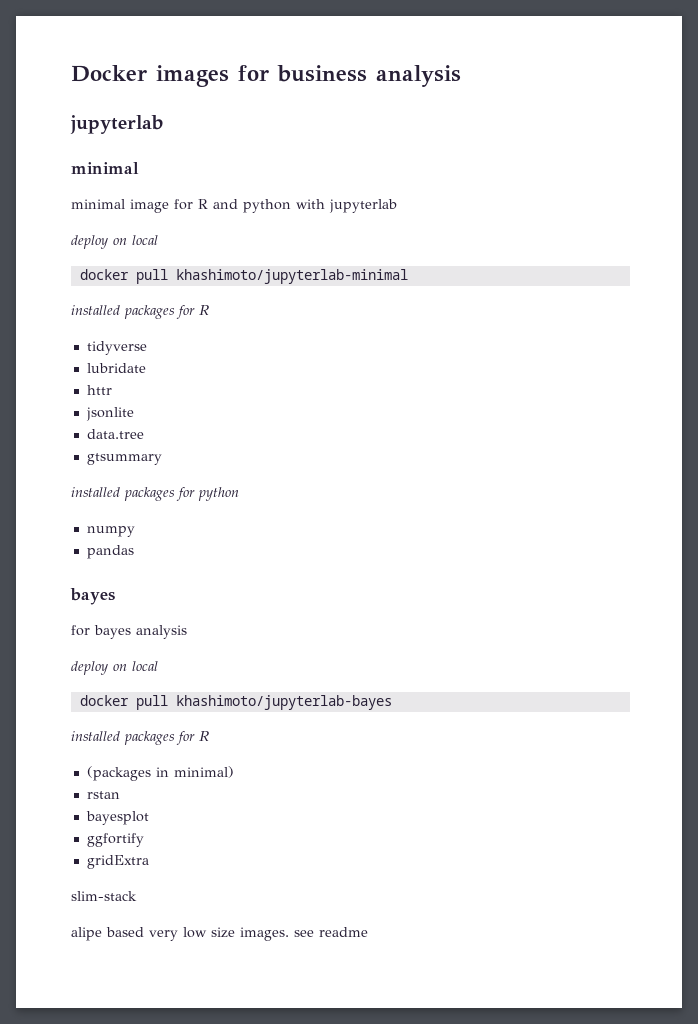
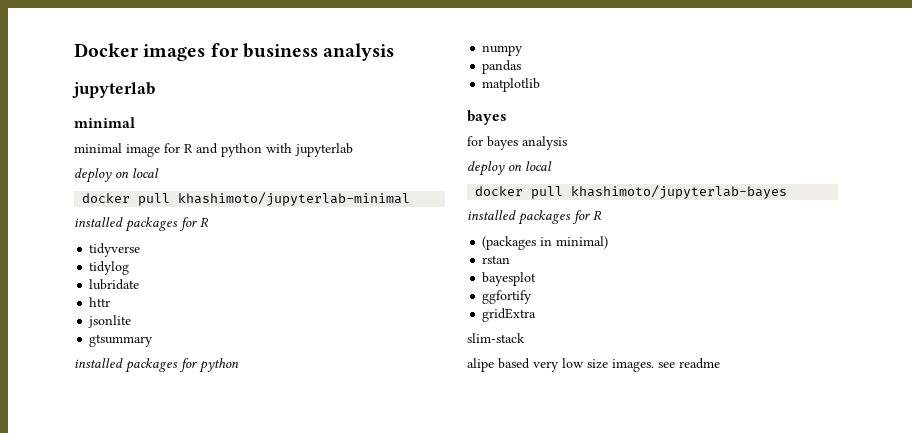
+ tidylog
- data.tree
+ matplotlib

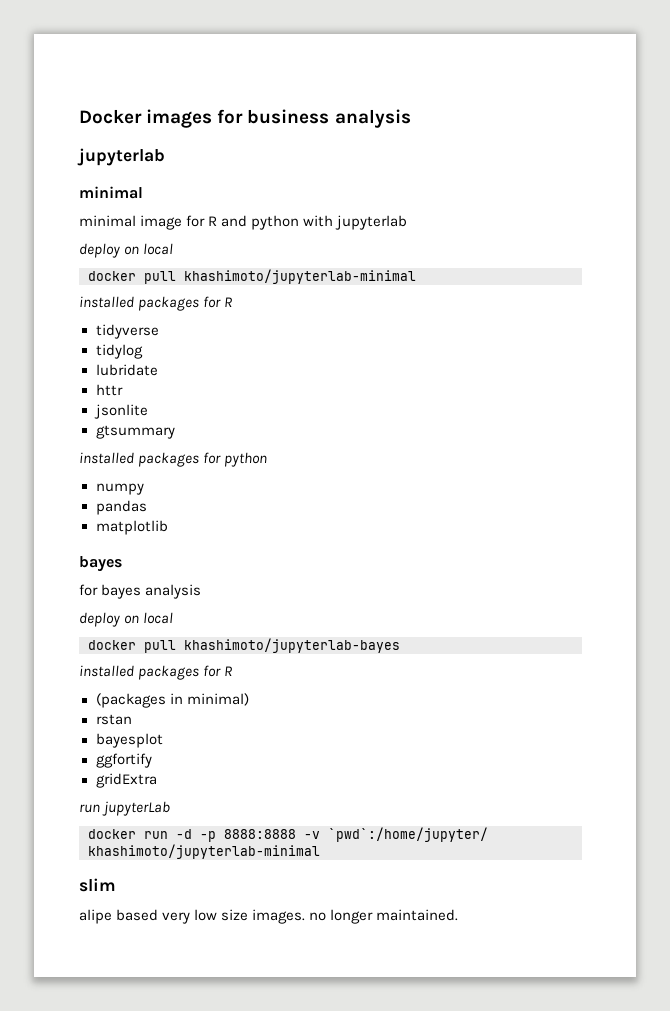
- slim-stack
+ run jupyterLab
+ docker run -d -p 8888:8888 -v `pwd`:/home/jupyter/ khashimoto/jupyterlab-minimal
+ slim
- alipe based very low size images. see readme
+ alipe based very low size images. no longer maintained.

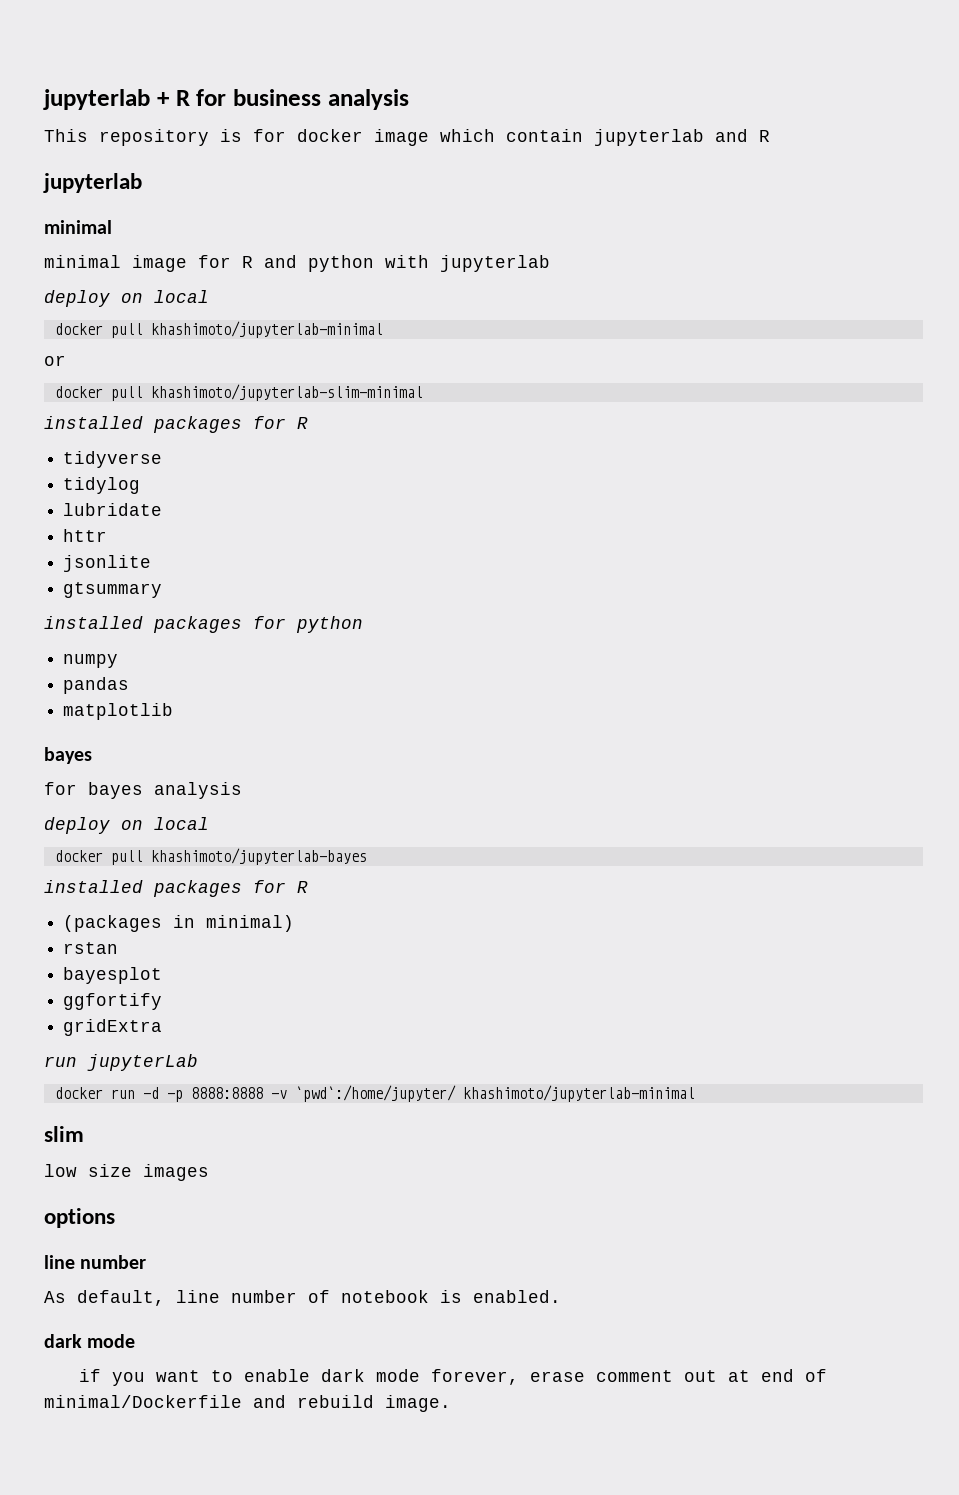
- Docker images for business analysis
+ jupyterlab + R for business analysis
+ This repository is for docker image which contain jupyterlab and R
+ or
+ docker pull khashimoto/jupyterlab-slim-minimal
- alipe based very low size images. no longer maintained.
+ low size images
+ options
+ line number
+ As default, line number of notebook is enabled.
+ dark mode
+ if you want to enable dark mode forever, erase comment out at end of minimal/Dockerfile and rebuild image.

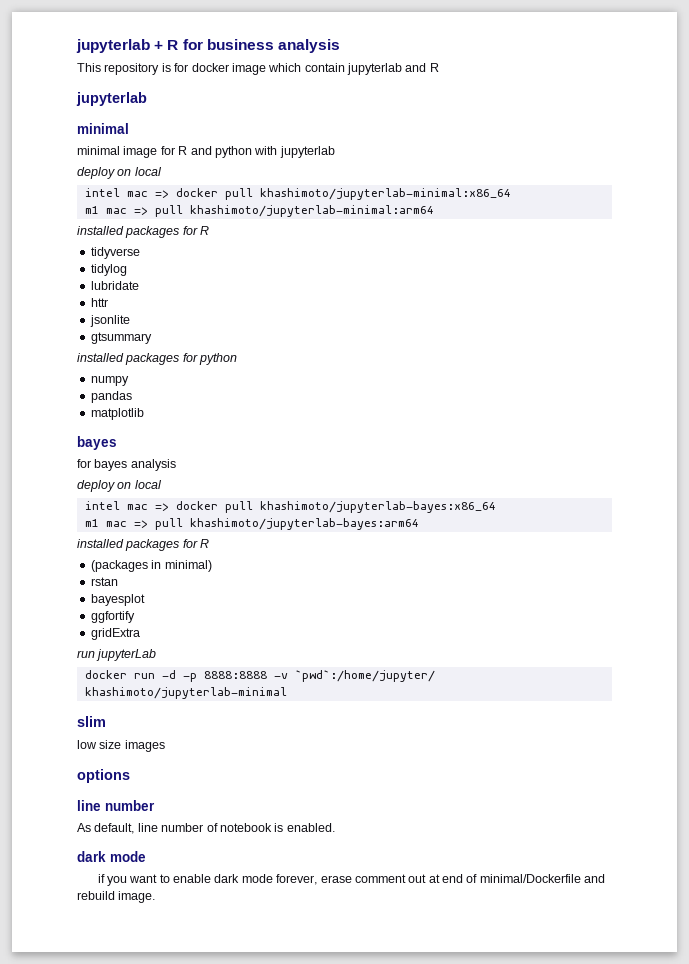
- docker pull khashimoto/jupyterlab-minimal
- or
- docker pull khashimoto/jupyterlab-slim-minimal
+ intel mac => docker pull khashimoto/jupyterlab-minimal:x86_64
+ m1 mac => pull khashimoto/jupyterlab-minimal:arm64
- docker pull khashimoto/jupyterlab-bayes
+ intel mac => docker pull khashimoto/jupyterlab-bayes:x86_64
+ m1 mac => pull khashimoto/jupyterlab-bayes:arm64

